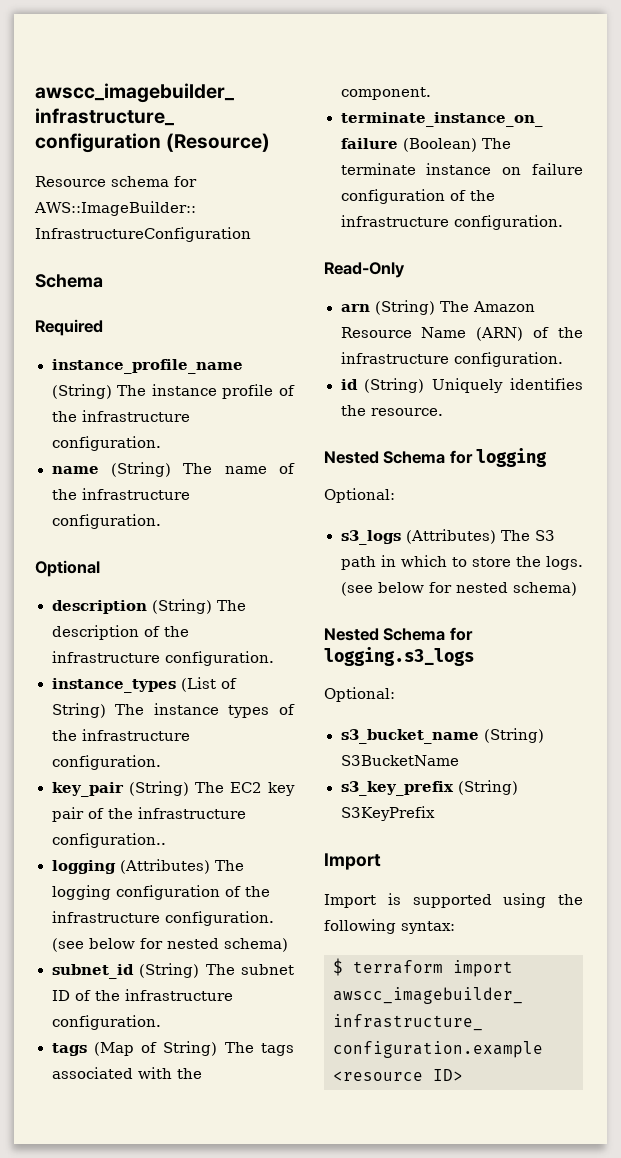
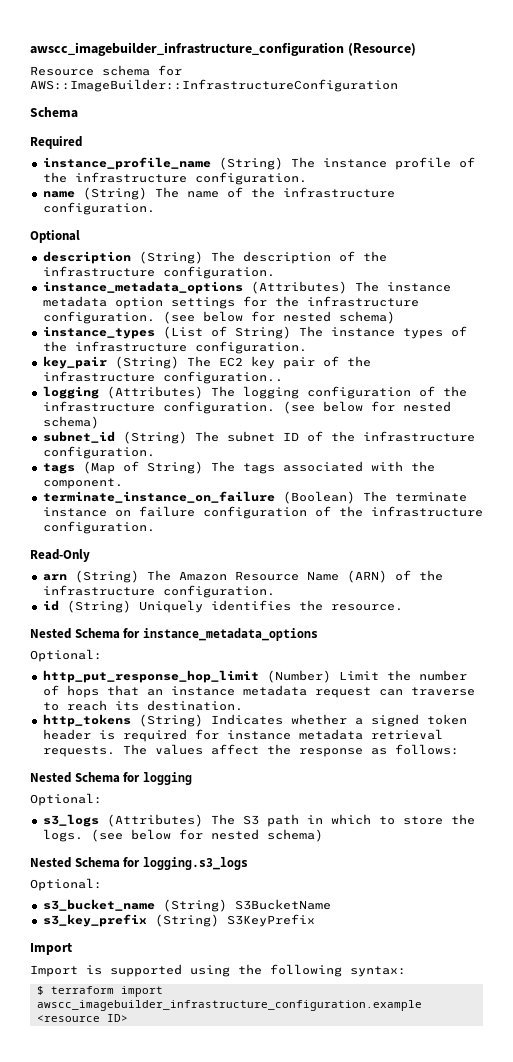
+ instance_metadata_options (Attributes) The instance metadata option settings for the infrastructure configuration. (see below for nested schema)
+ Nested Schema for instance_metadata_options
+ Optional:
+ http_put_response_hop_limit (Number) Limit the number of hops that an instance metadata request can traverse to reach its destination.
+ http_tokens (String) Indicates whether a signed token header is required for instance metadata retrieval requests. The values affect the response as follows:

